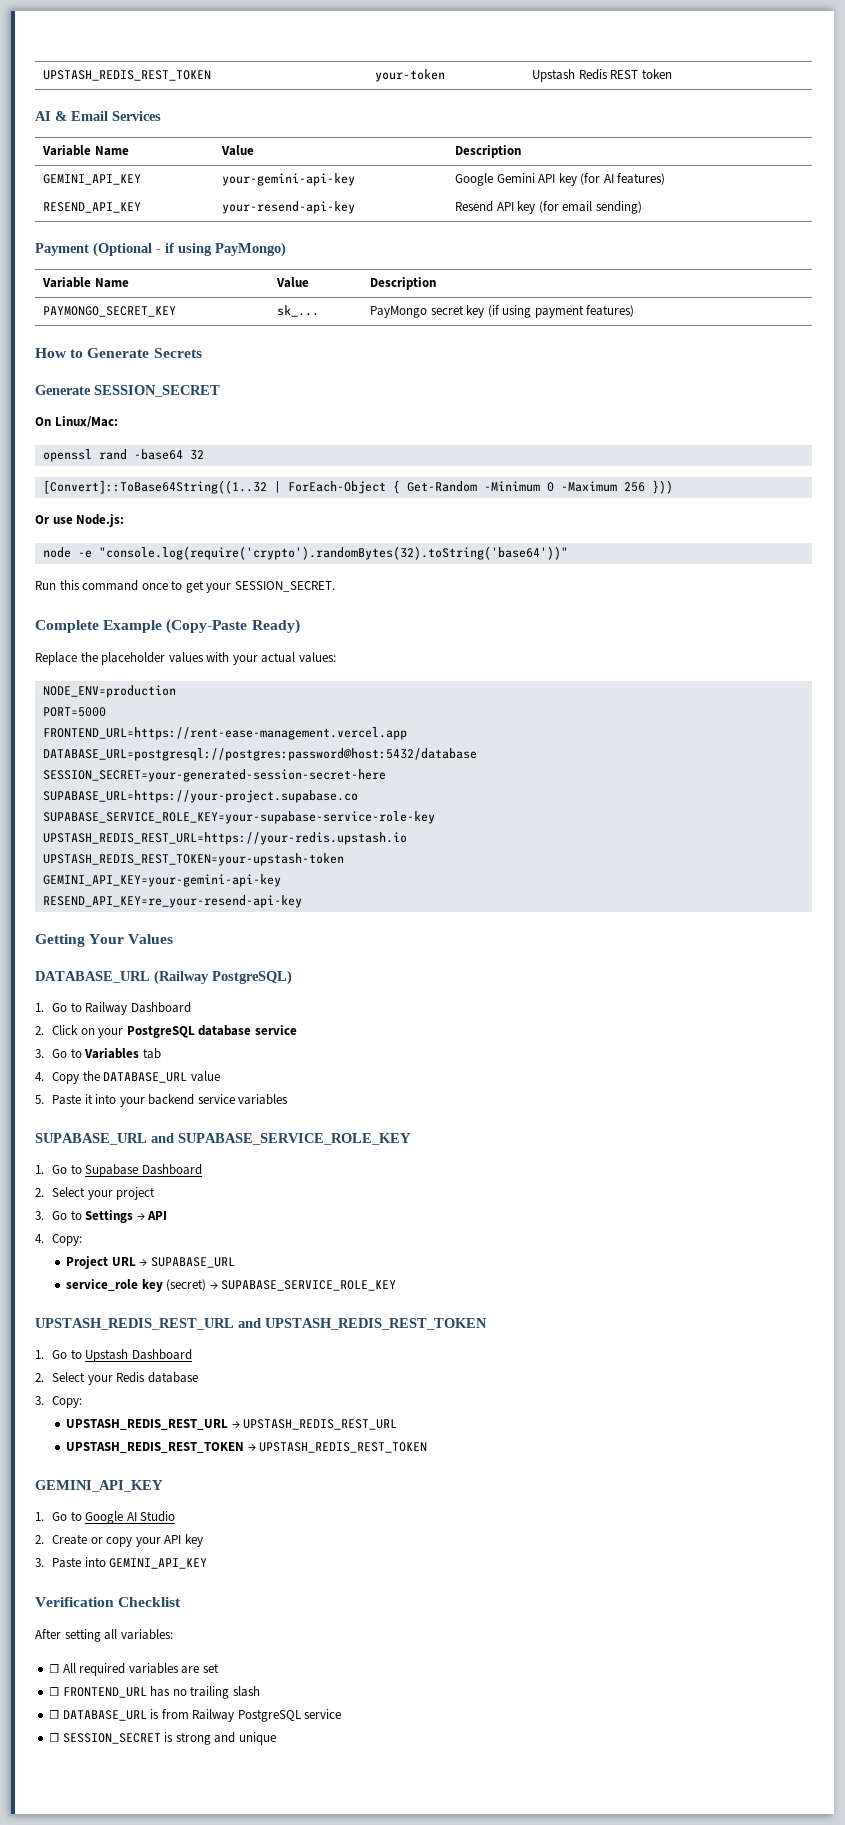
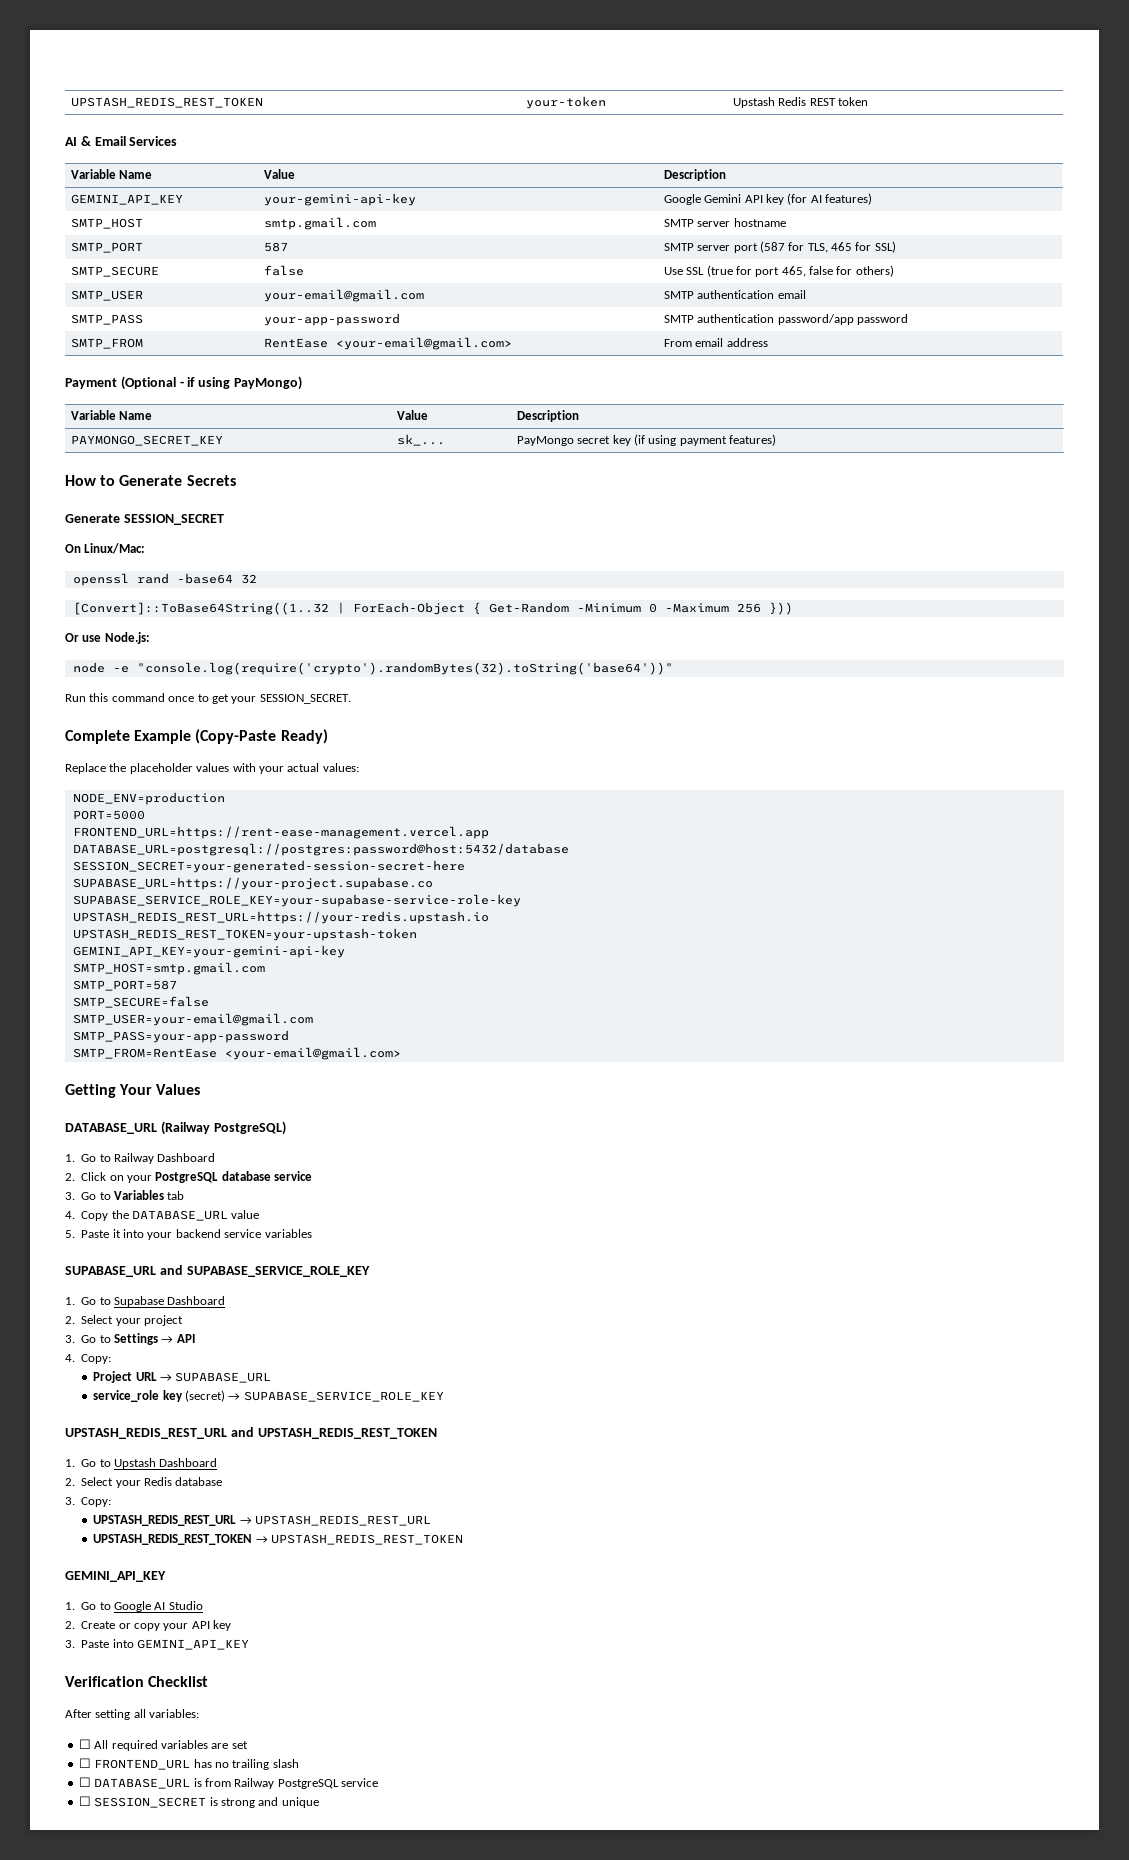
- RESEND_API_KEY | your-resend-api-key | Resend API key (for email sending)
+ SMTP_HOST | smtp.gmail.com | SMTP server hostname
+ SMTP_PORT | 587 | SMTP server port (587 for TLS, 465 for SSL)
+ SMTP_SECURE | false | Use SSL (true for port 465, false for others)
+ SMTP_USER | your-email@gmail.com | SMTP authentication email
+ SMTP_PASS | your-app-password | SMTP authentication password/app password
+ SMTP_FROM | RentEase <your-email@gmail.com> | From email address
- RESEND_API_KEY=re_your-resend-api-key
+ SMTP_HOST=smtp.gmail.com
+ SMTP_PORT=587
+ SMTP_SECURE=false
+ SMTP_USER=your-email@gmail.com
+ SMTP_PASS=your-app-password
+ SMTP_FROM=RentEase <your-email@gmail.com>

